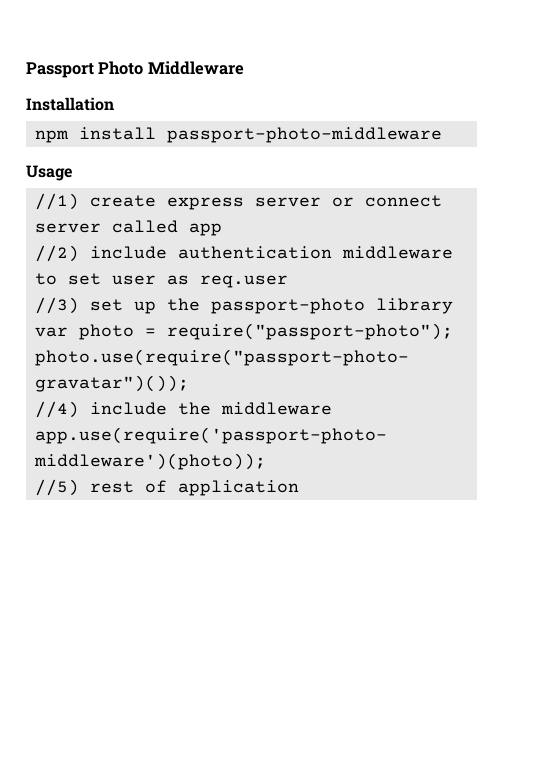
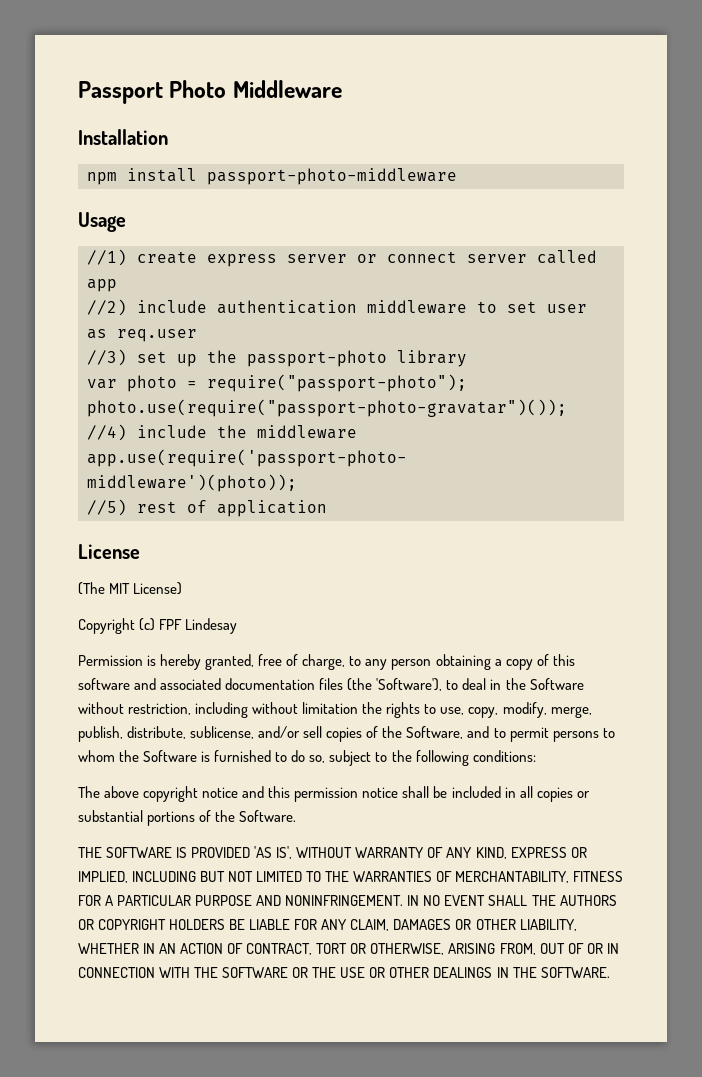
+ License
+ (The MIT License)
+ Copyright (c) FPF Lindesay
+ Permission is hereby granted, free of charge, to any person obtaining a copy of this software and associated documentation files (the 'Software'), to deal in the Software without restriction, including without limitation the rights to use, copy, modify, merge, publish, distribute, sublicense, and/or sell copies of the Software, and to permit persons to whom the Software is furnished to do so, subject to the following conditions:
+ The above copyright notice and this permission notice shall be included in all copies or substantial portions of the Software.
+ THE SOFTWARE IS PROVIDED 'AS IS', WITHOUT WARRANTY OF ANY KIND, EXPRESS OR IMPLIED, INCLUDING BUT NOT LIMITED TO THE WARRANTIES OF MERCHANTABILITY, FITNESS FOR A PARTICULAR PURPOSE AND NONINFRINGEMENT. IN NO EVENT SHALL THE AUTHORS OR COPYRIGHT HOLDERS BE LIABLE FOR ANY CLAIM, DAMAGES OR OTHER LIABILITY, WHETHER IN AN ACTION OF CONTRACT, TORT OR OTHERWISE, ARISING FROM, OUT OF OR IN CONNECTION WITH THE SOFTWARE OR THE USE OR OTHER DEALINGS IN THE SOFTWARE.

